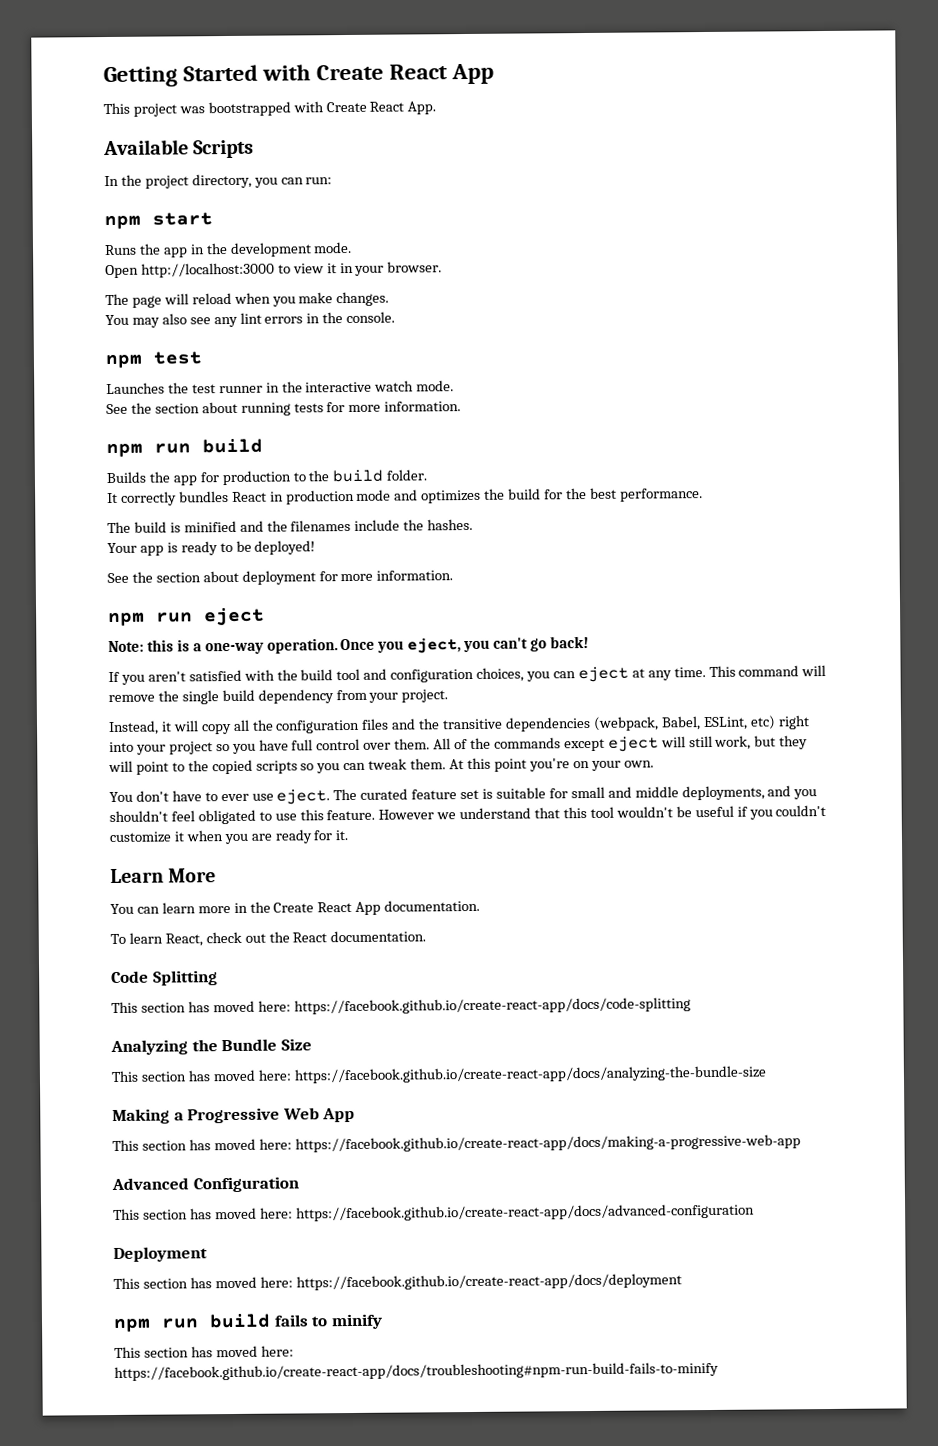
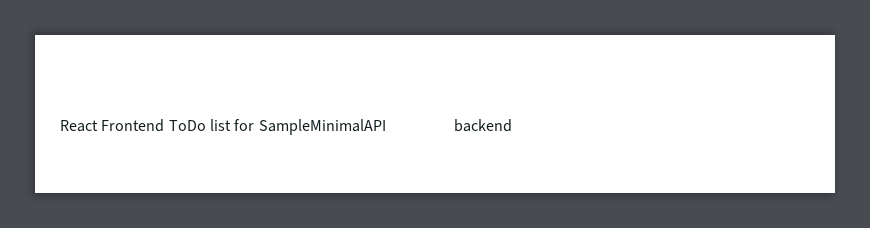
- Getting Started with Create React App
- This project was bootstrapped with Create React App.
- Available Scripts
- In the project directory, you can run:
- npm start
- Runs the app in the development mode.
- Open http://localhost:3000 to view it in your browser.
- The page will reload when you make changes.
- You may also see any lint errors in the console.
- npm test
- Launches the test runner in the interactive watch mode.
- See the section about running tests for more information.
- npm run build
- Builds the app for production to the build folder.
- It correctly bundles React in production mode and optimizes the build for the best performance.
- The build is minified and the filenames include the hashes.
- Your app is ready to be deployed!
- See the section about deployment for more information.
- npm run eject
- Note: this is a one-way operation. Once you eject, you can't go back!
- If you aren't satisfied with the build tool and configuration choices, you can eject at any time. This command will remove the single build dependency from your project.
- Instead, it will copy all the configuration files and the transitive dependencies (webpack, Babel, ESLint, etc) right into your project so you have full control over them. All of the commands except eject will still work, but they will point to the copied scripts so you can tweak them. At this point you're on your own.
- You don't have to ever use eject. The curated feature set is suitable for small and middle deployments, and you shouldn't feel obligated to use this feature. However we understand that this tool wouldn't be useful if you couldn't customize it when you are ready for it.
- Learn More
- You can learn more in the Create React App documentation.
- To learn React, check out the React documentation.
- Code Splitting
- This section has moved here: https://facebook.github.io/create-react-app/docs/code-splitting
- Analyzing the Bundle Size
- This section has moved here: https://facebook.github.io/create-react-app/docs/analyzing-the-bundle-size
- Making a Progressive Web App
- This section has moved here: https://facebook.github.io/create-react-app/docs/making-a-progressive-web-app
- Advanced Configuration
- This section has moved here: https://facebook.github.io/create-react-app/docs/advanced-configuration
- Deployment
- This section has moved here: https://facebook.github.io/create-react-app/docs/deployment
- npm run build fails to minify
- This section has moved here: https://facebook.github.io/create-react-app/docs/troubleshooting#npm-run-build-fails-to-minify
+ React Frontend ToDo list for SampleMinimalAPI backend

